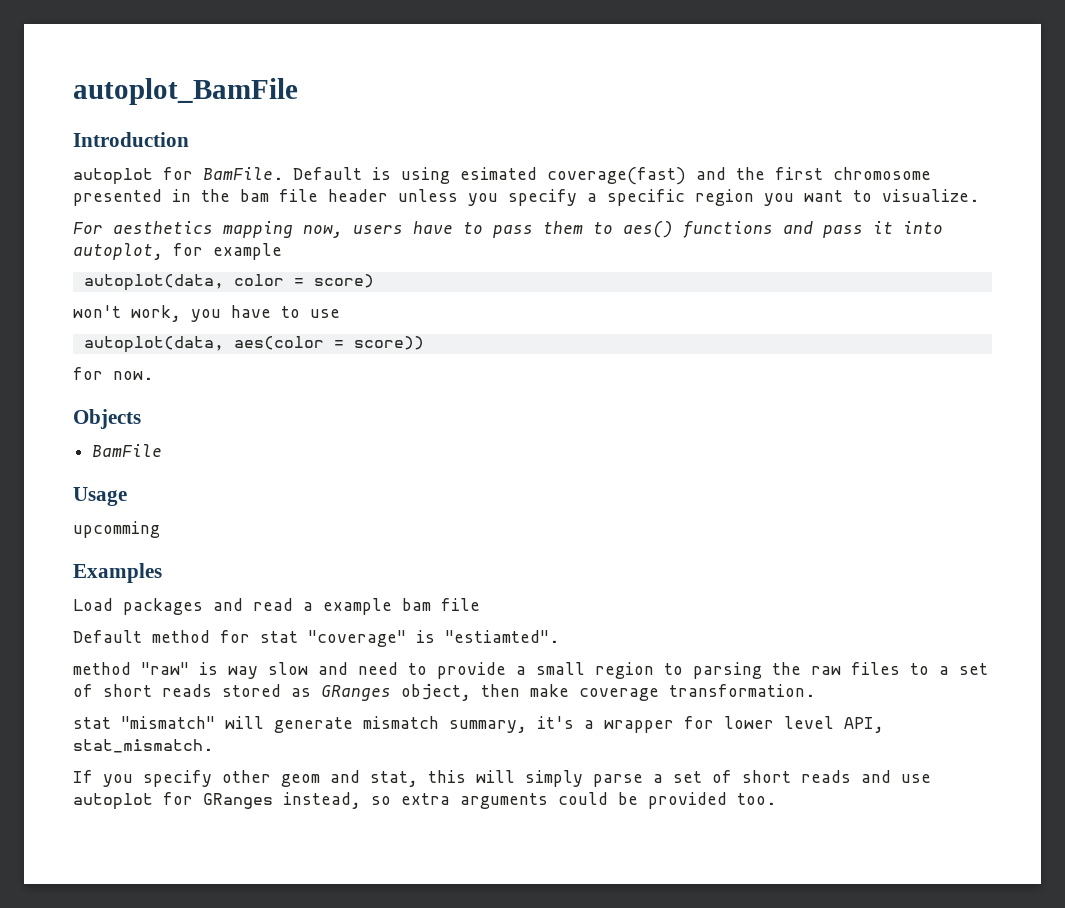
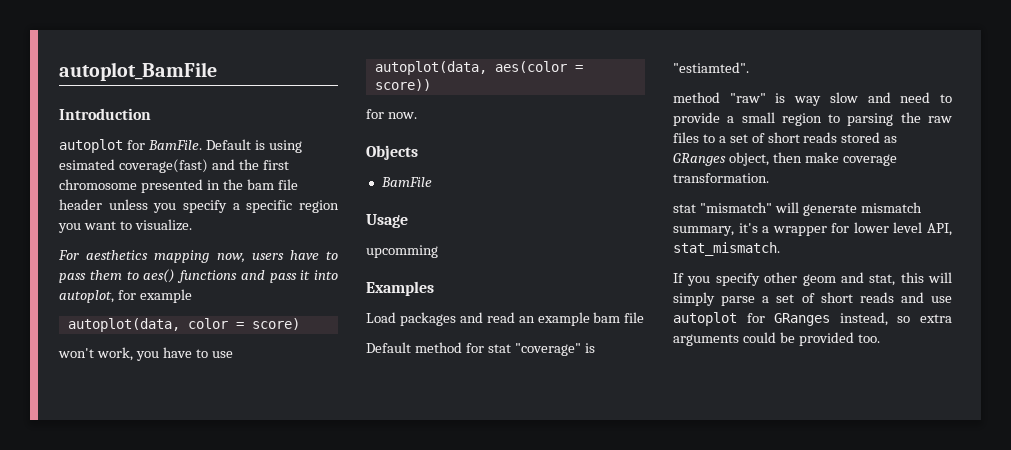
- Load packages and read a example bam file
+ Load packages and read an example bam file

